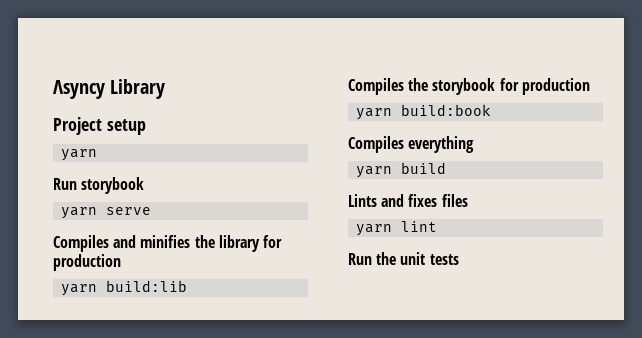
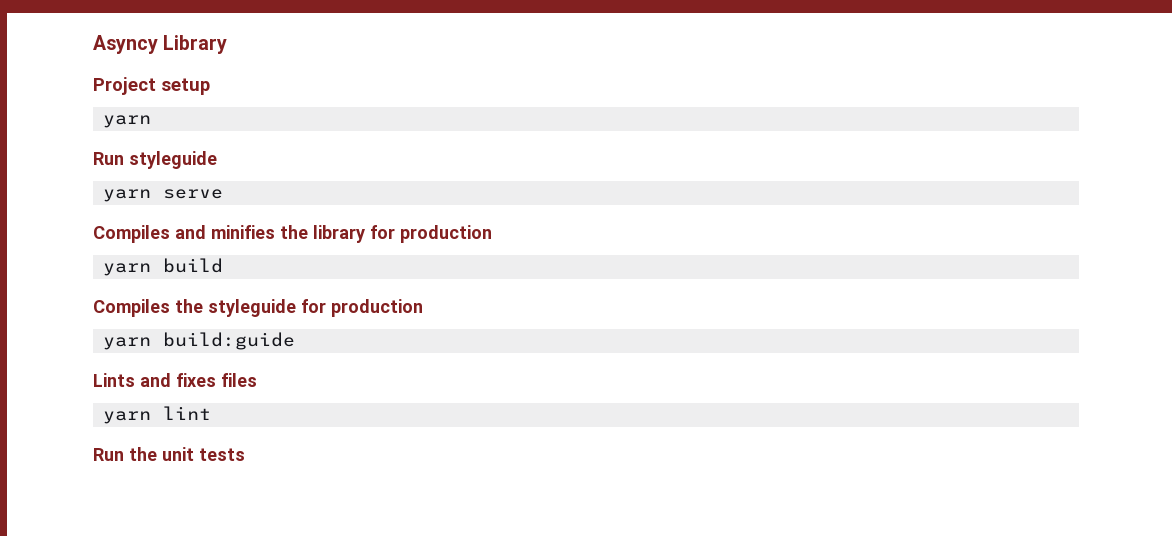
- Λsyncy Library
+ Asyncy Library
- Run storybook
+ Run styleguide
- yarn build:lib
+ yarn build
- Compiles the storybook for production
- yarn build:book
- Compiles everything
- yarn build
+ Compiles the styleguide for production
+ yarn build:guide

